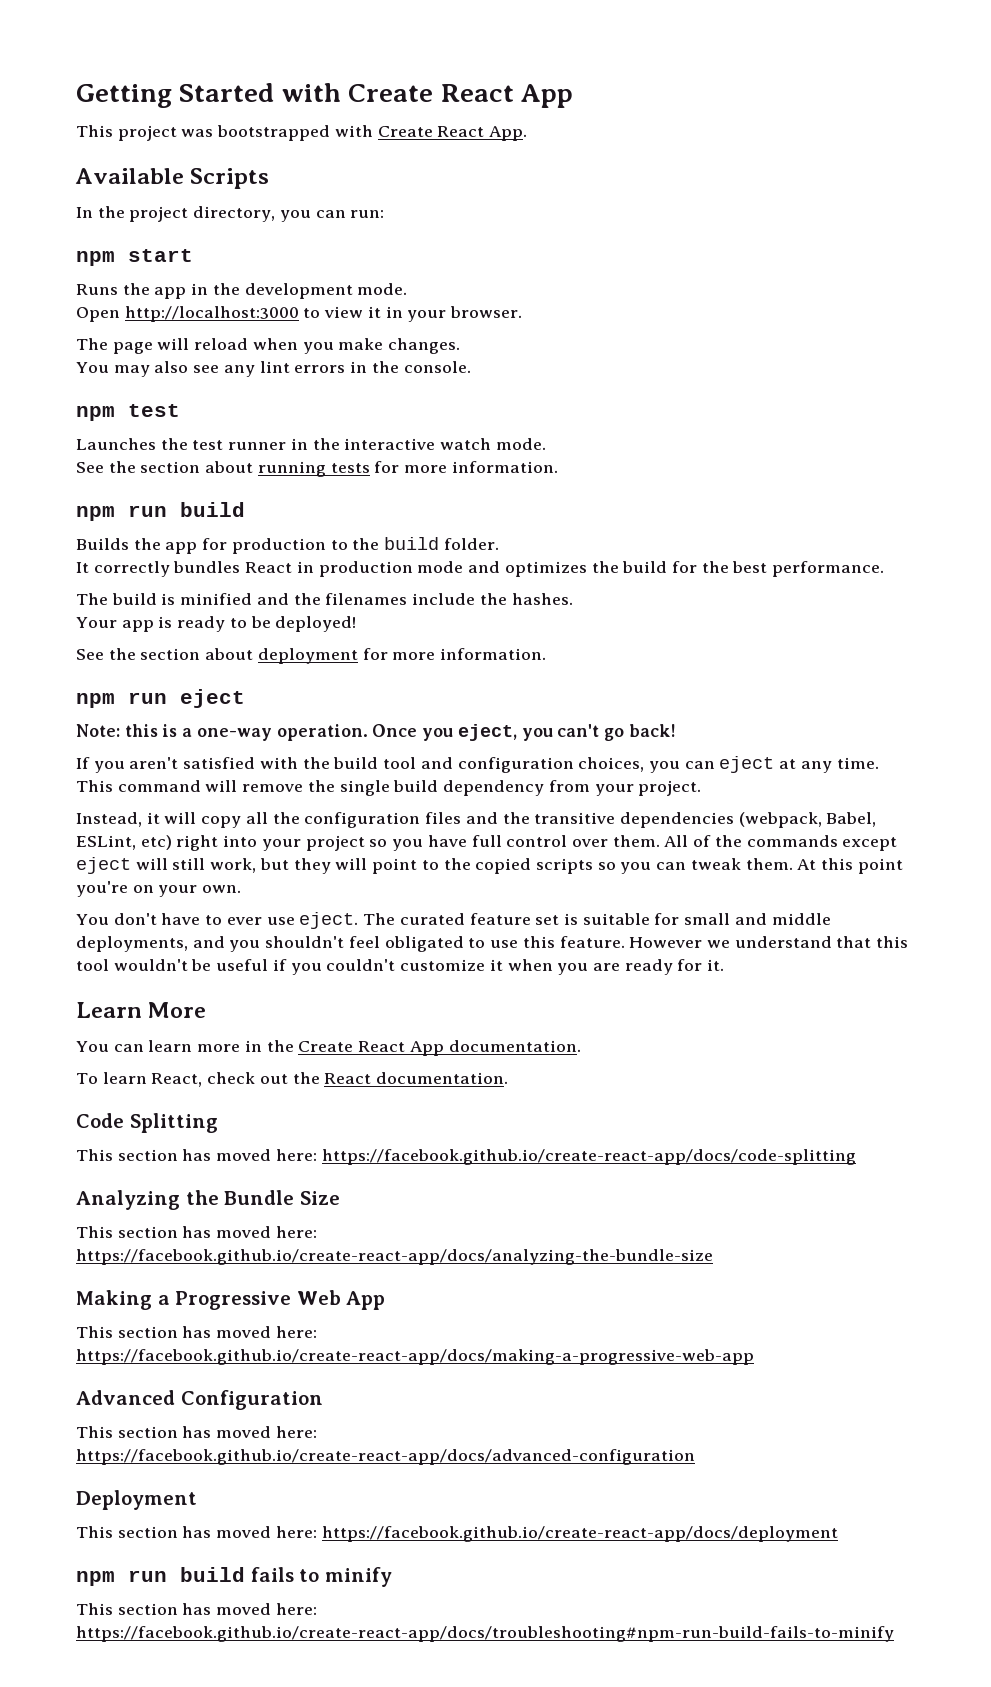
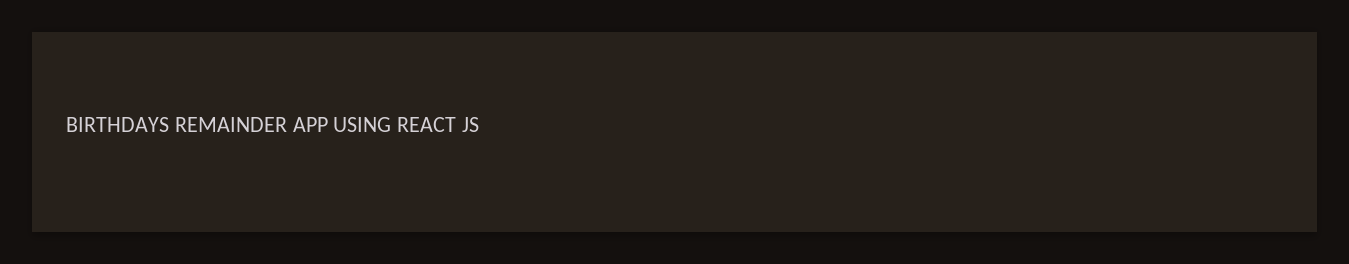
- Getting Started with Create React App
- This project was bootstrapped with Create React App.
- Available Scripts
- In the project directory, you can run:
- npm start
- Runs the app in the development mode.
- Open http://localhost:3000 to view it in your browser.
- The page will reload when you make changes.
- You may also see any lint errors in the console.
- npm test
- Launches the test runner in the interactive watch mode.
- See the section about running tests for more information.
- npm run build
- Builds the app for production to the build folder.
- It correctly bundles React in production mode and optimizes the build for the best performance.
- The build is minified and the filenames include the hashes.
- Your app is ready to be deployed!
- See the section about deployment for more information.
- npm run eject
- Note: this is a one-way operation. Once you eject, you can't go back!
- If you aren't satisfied with the build tool and configuration choices, you can eject at any time. This command will remove the single build dependency from your project.
- Instead, it will copy all the configuration files and the transitive dependencies (webpack, Babel, ESLint, etc) right into your project so you have full control over them. All of the commands except eject will still work, but they will point to the copied scripts so you can tweak them. At this point you're on your own.
- You don't have to ever use eject. The curated feature set is suitable for small and middle deployments, and you shouldn't feel obligated to use this feature. However we understand that this tool wouldn't be useful if you couldn't customize it when you are ready for it.
- Learn More
- You can learn more in the Create React App documentation.
- To learn React, check out the React documentation.
- Code Splitting
- This section has moved here: https://facebook.github.io/create-react-app/docs/code-splitting
- Analyzing the Bundle Size
- This section has moved here: https://facebook.github.io/create-react-app/docs/analyzing-the-bundle-size
- Making a Progressive Web App
- This section has moved here: https://facebook.github.io/create-react-app/docs/making-a-progressive-web-app
- Advanced Configuration
- This section has moved here: https://facebook.github.io/create-react-app/docs/advanced-configuration
- Deployment
- This section has moved here: https://facebook.github.io/create-react-app/docs/deployment
- npm run build fails to minify
- This section has moved here: https://facebook.github.io/create-react-app/docs/troubleshooting#npm-run-build-fails-to-minify
+ BIRTHDAYS REMAINDER APP USING REACT JS

